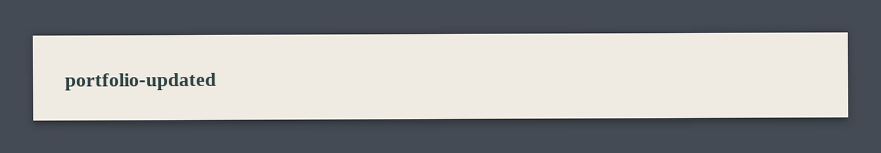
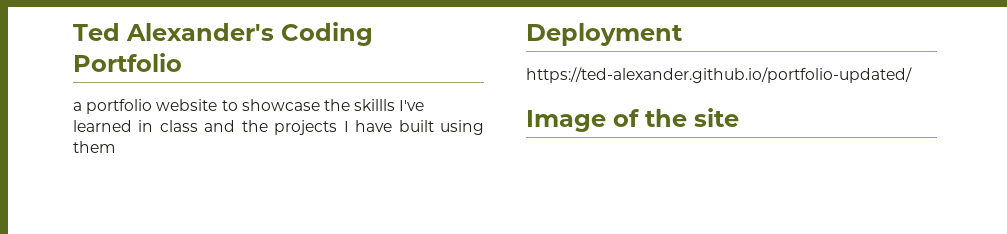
- portfolio-updated
+ Ted Alexander's Coding Portfolio
+ a portfolio website to showcase the skillls I've learned in class and the projects I have built using them
+ Deployment
+ https://ted-alexander.github.io/portfolio-updated/
+ Image of the site

